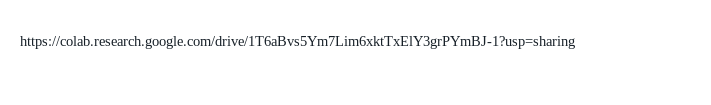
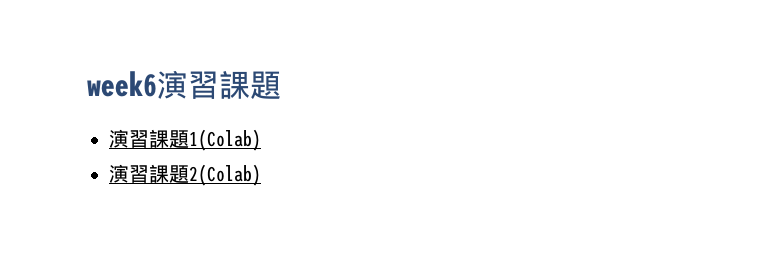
- https://colab.research.google.com/drive/1T6aBvs5Ym7Lim6xktTxElY3grPYmBJ-1?usp=sharing
+ week6演習課題
+ 演習課題1(Colab)
+ 演習課題2(Colab)

